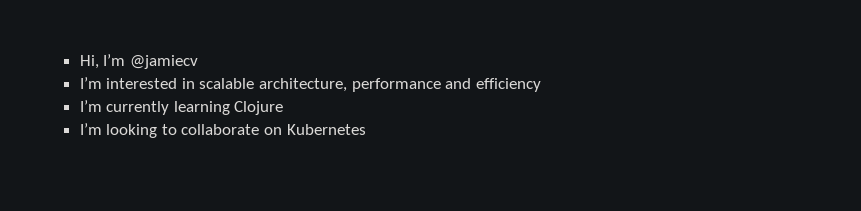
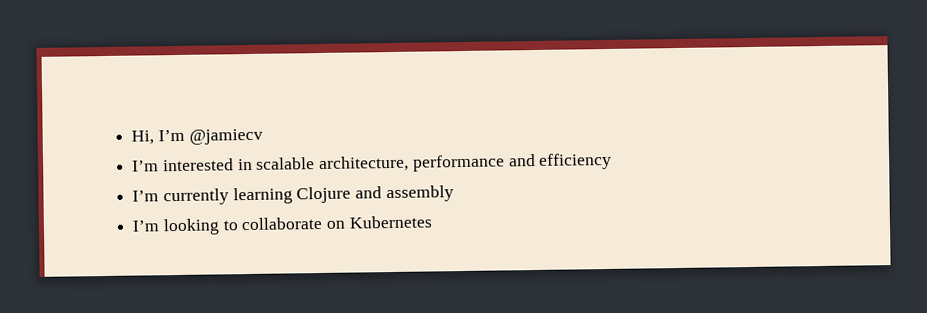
- I’m currently learning Clojure
+ I’m currently learning Clojure and assembly

